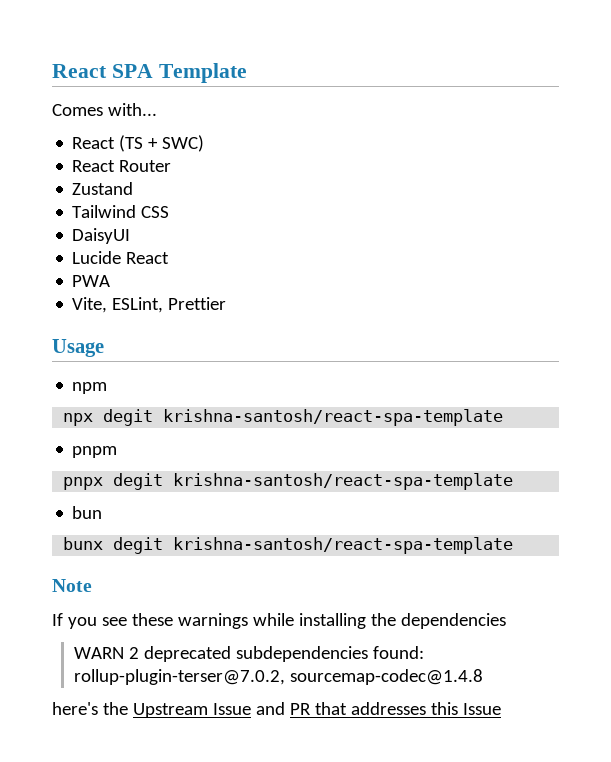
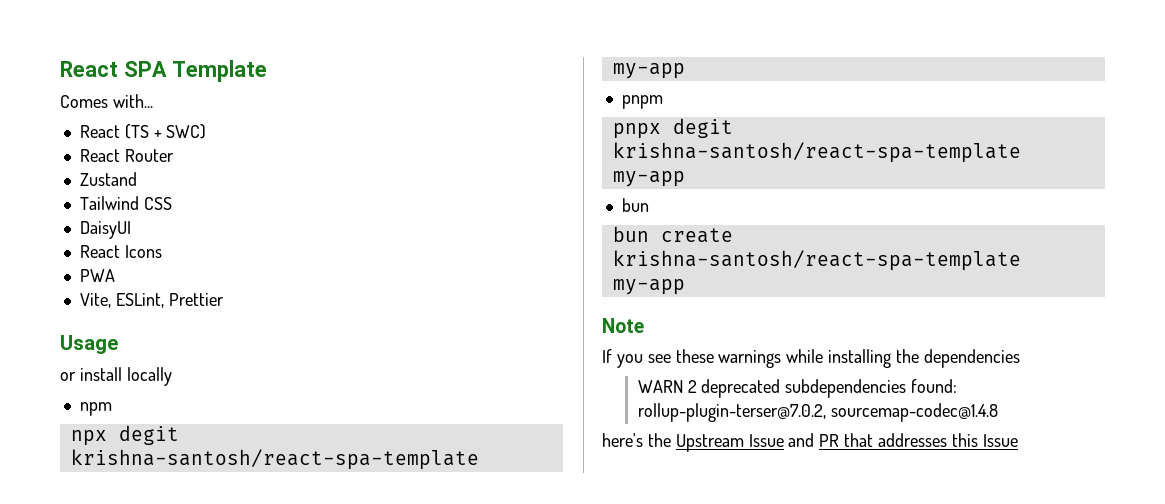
- Lucide React
+ React Icons
+ or install locally
- npx degit krishna-santosh/react-spa-template
+ npx degit krishna-santosh/react-spa-template my-app
- pnpx degit krishna-santosh/react-spa-template
+ pnpx degit krishna-santosh/react-spa-template my-app
- bunx degit krishna-santosh/react-spa-template
+ bun create krishna-santosh/react-spa-template my-app

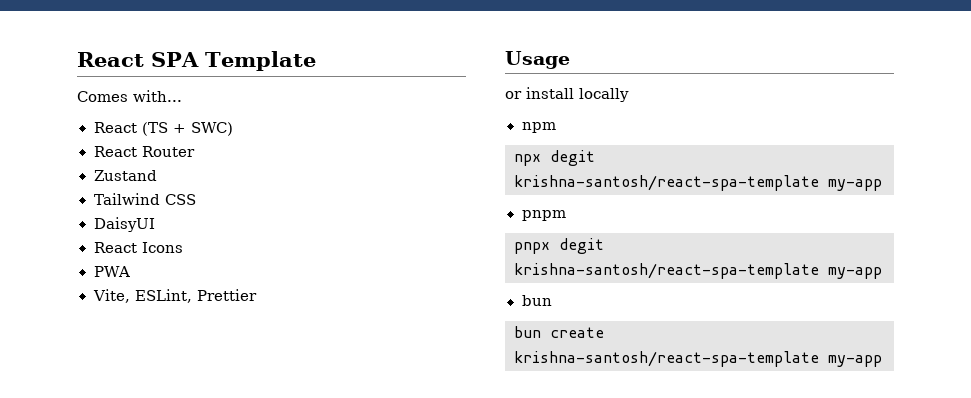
- Note
- If you see these warnings while installing the dependencies
- WARN 2 deprecated subdependencies found: rollup-plugin-terser@7.0.2, sourcemap-codec@1.4.8
- here's the Upstream Issue and PR that addresses this Issue

